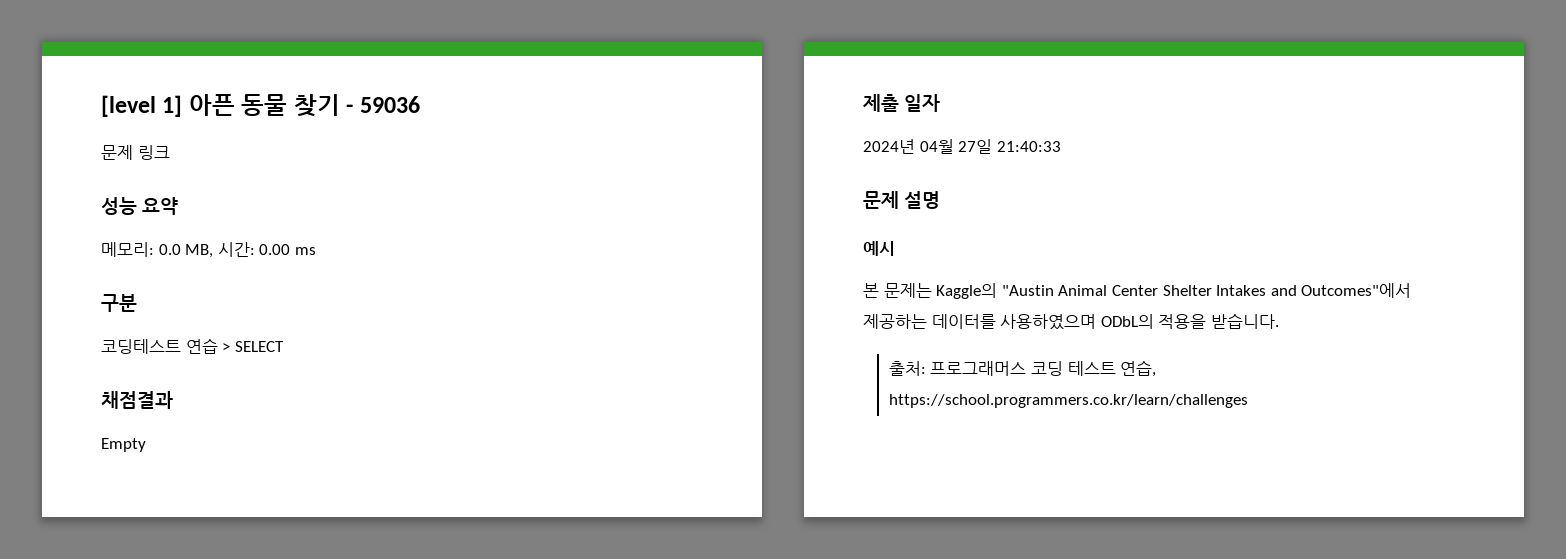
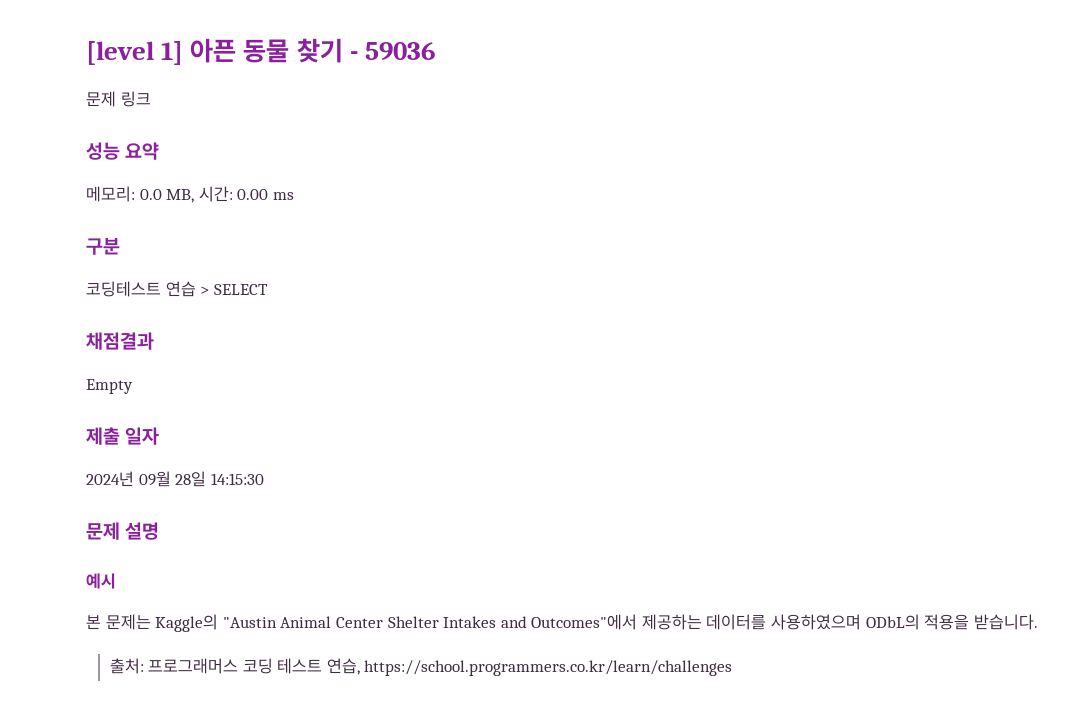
- 2024년 04월 27일 21:40:33
+ 2024년 09월 28일 14:15:30

